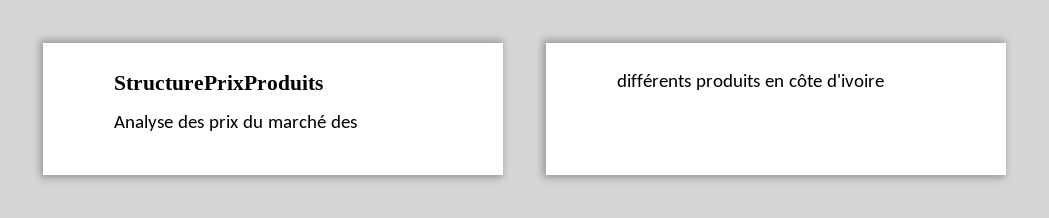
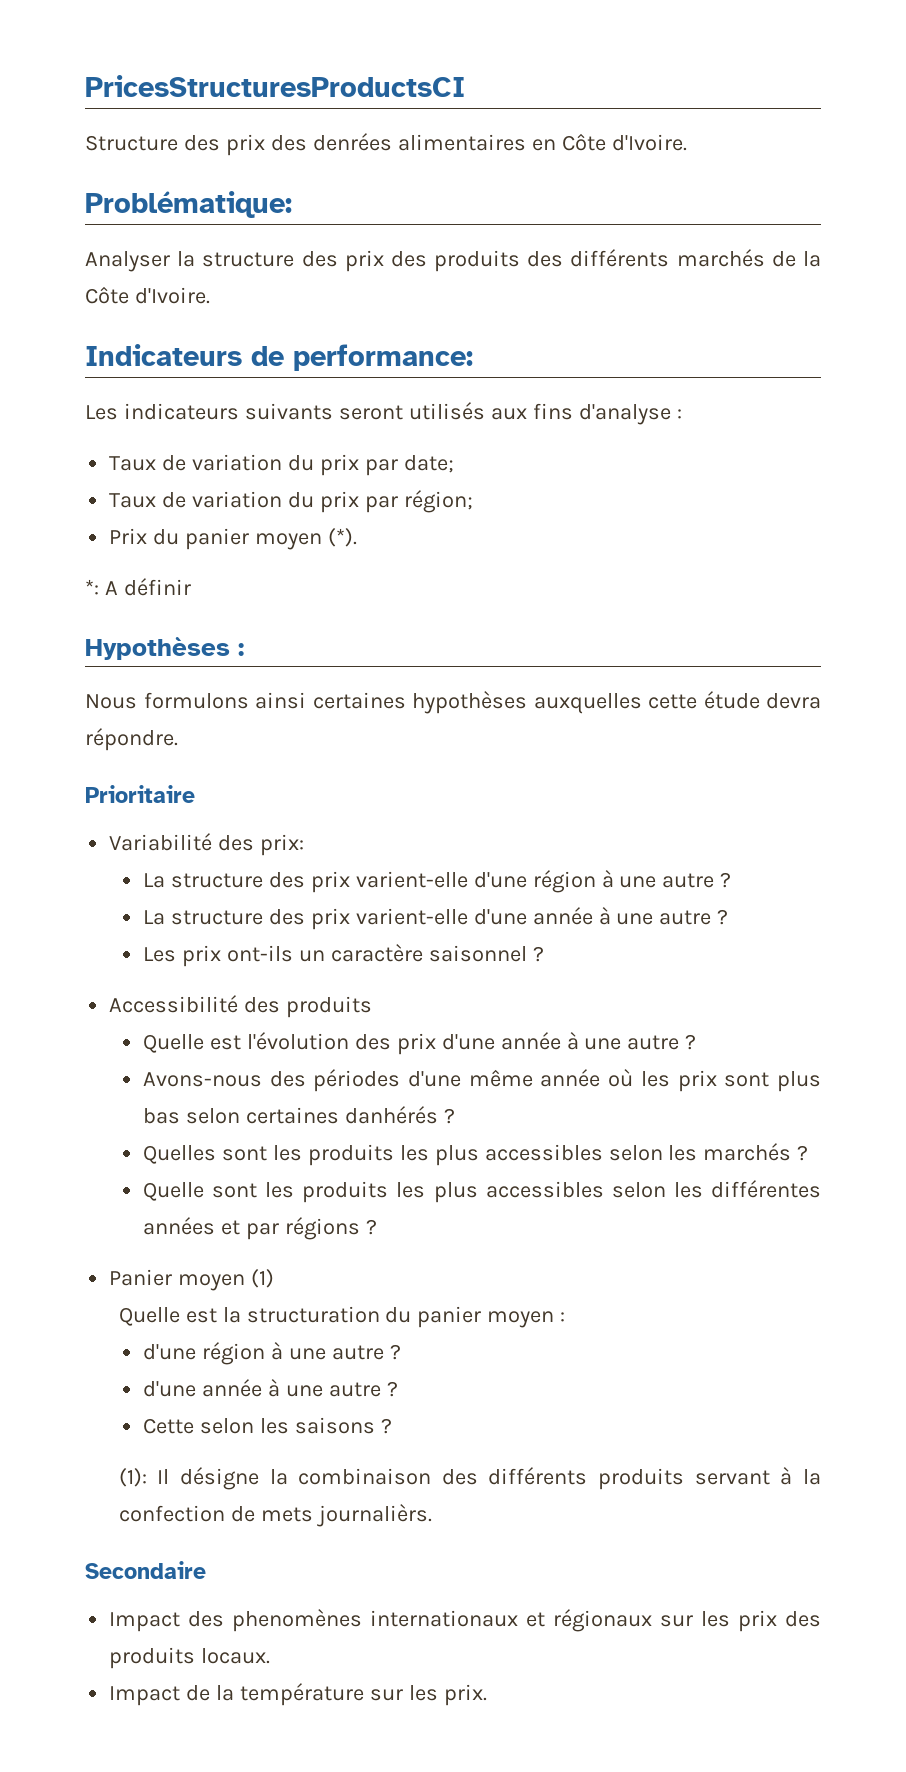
- StructurePrixProduits
- Analyse des prix du marché des différents produits en côte d'ivoire
+ PricesStructuresProductsCI
+ Structure des prix des denrées alimentaires en Côte d'Ivoire.
+ Problématique:
+ Analyser la structure des prix des produits des différents marchés de la Côte d'Ivoire.
+ Indicateurs de performance:
+ Les indicateurs suivants seront utilisés aux fins d'analyse :
+ Taux de variation du prix par date;
+ Taux de variation du prix par région;
+ Prix du panier moyen (*).
+ *: A définir
+ Hypothèses :
+ Nous formulons ainsi certaines hypothèses auxquelles cette étude devra répondre.
+ Prioritaire
+ Variabilité des prix:
+ La structure des prix varient-elle d'une région à une autre ?
+ La structure des prix varient-elle d'une année à une autre ?
+ Les prix ont-ils un caractère saisonnel ?
+ Accessibilité des produits
+ Quelle est l'évolution des prix d'une année à une autre ?
+ Avons-nous des périodes d'une même année où les prix sont plus bas selon certaines danhérés ?
+ Quelles sont les produits les plus accessibles selon les marchés ?
+ Quelle sont les produits les plus accessibles selon les différentes années et par régions ?
+ Panier moyen (1)
+ Quelle est la structuration du panier moyen :
+ d'une région à une autre ?
+ d'une année à une autre ?
+ Cette selon les saisons ?
+ (1): Il désigne la combinaison des différents produits servant à la confection de mets journalièrs.
+ Secondaire
+ Impact des phenomènes internationaux et régionaux sur les prix des produits locaux.
+ Impact de la température sur les prix.

